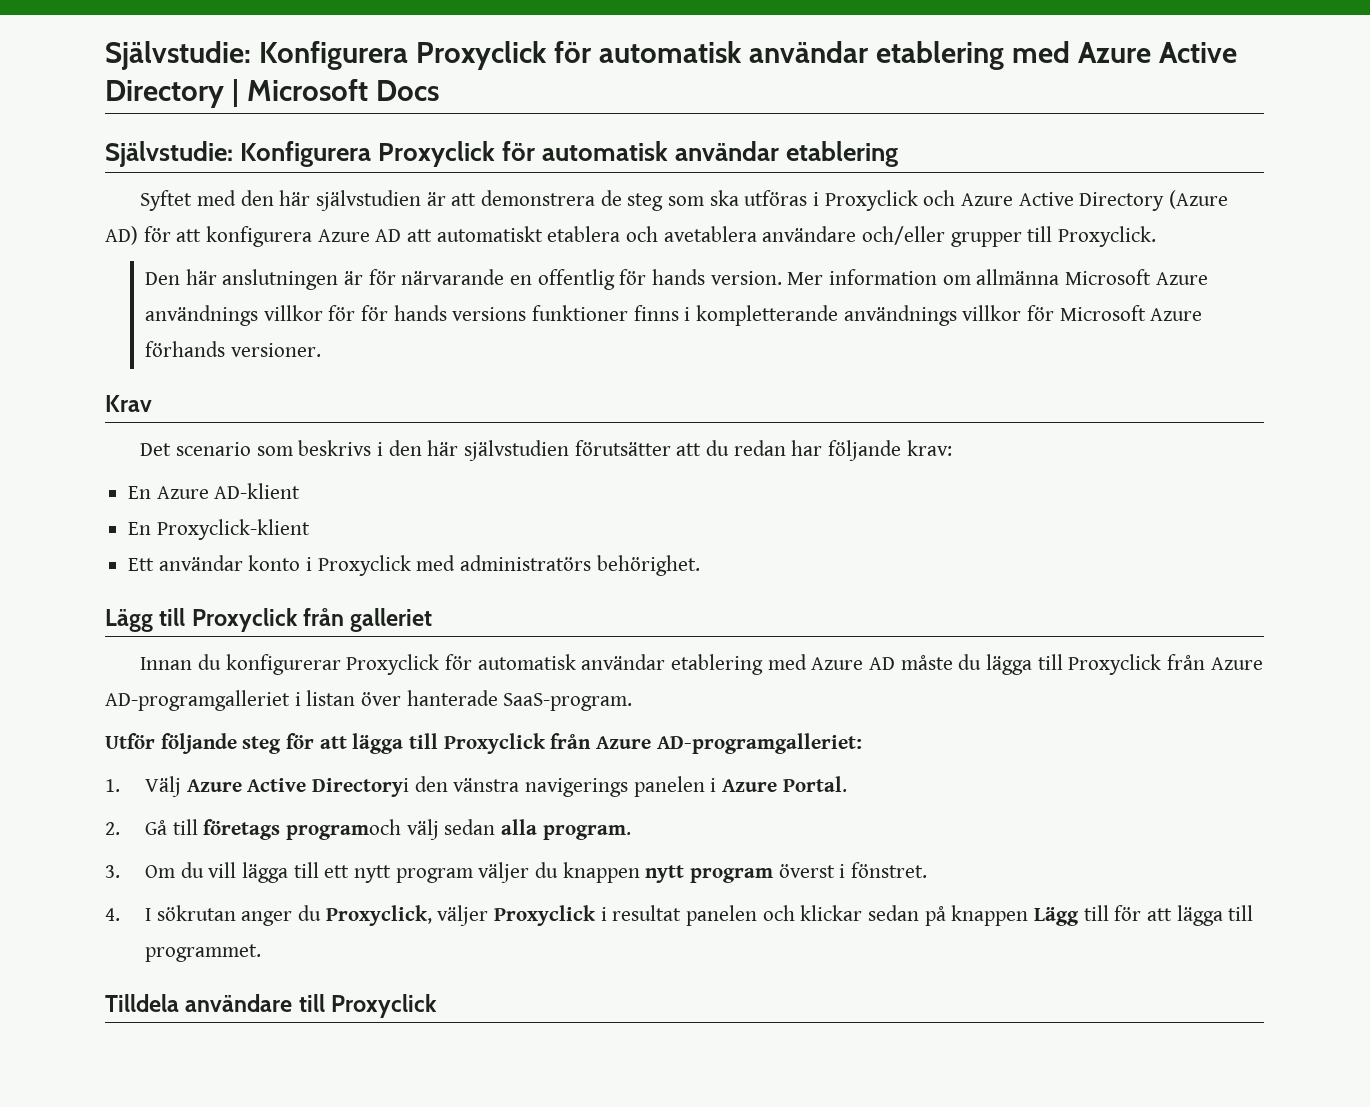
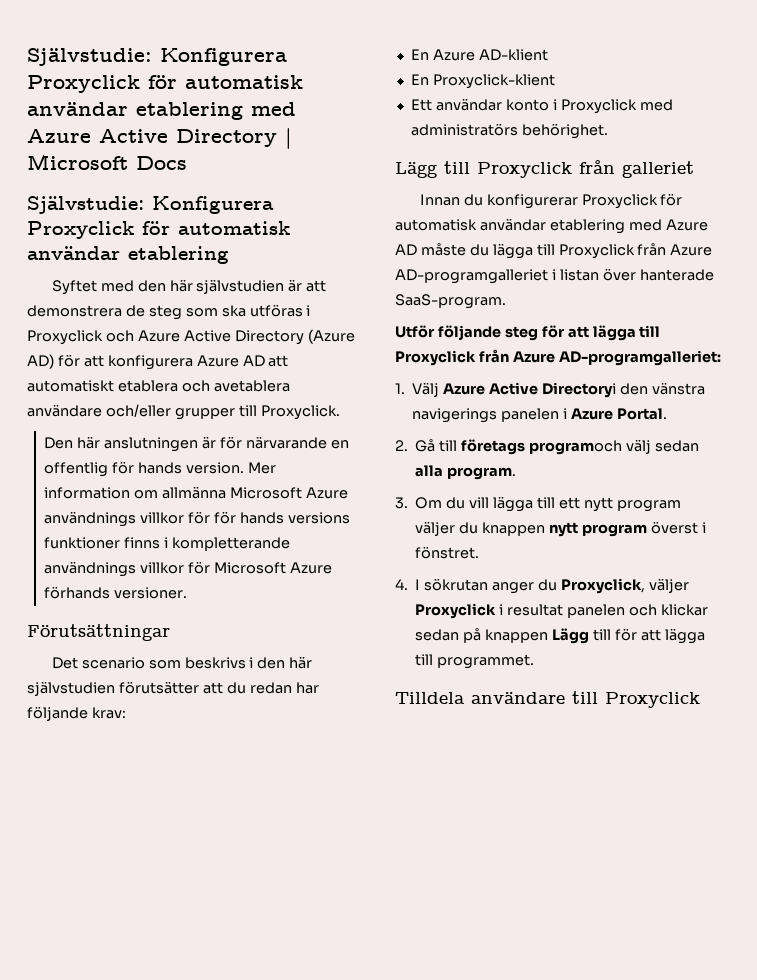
- Krav
+ Förutsättningar

